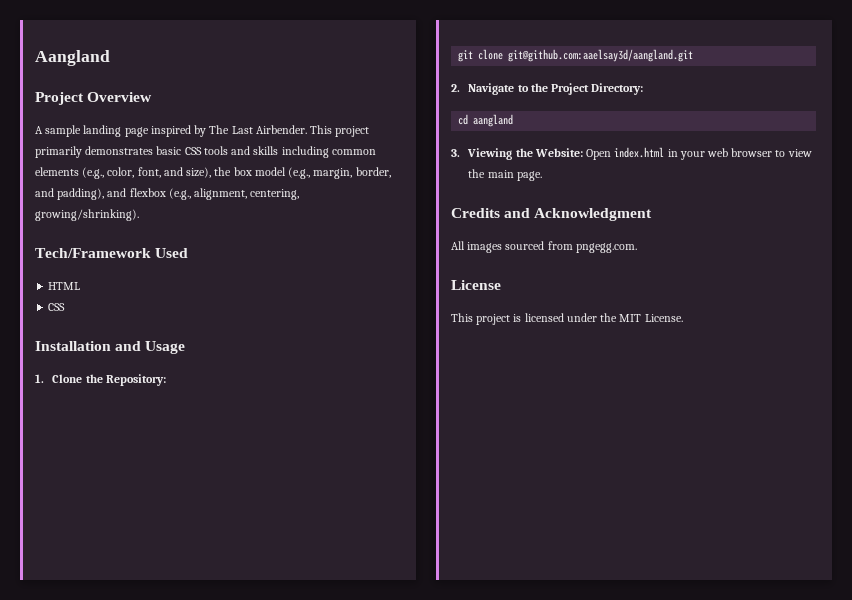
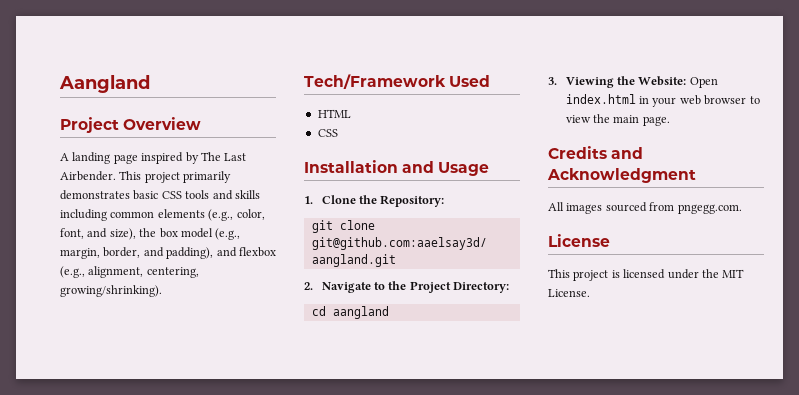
- A sample landing page inspired by The Last Airbender.
+ A landing page inspired by The Last Airbender.

